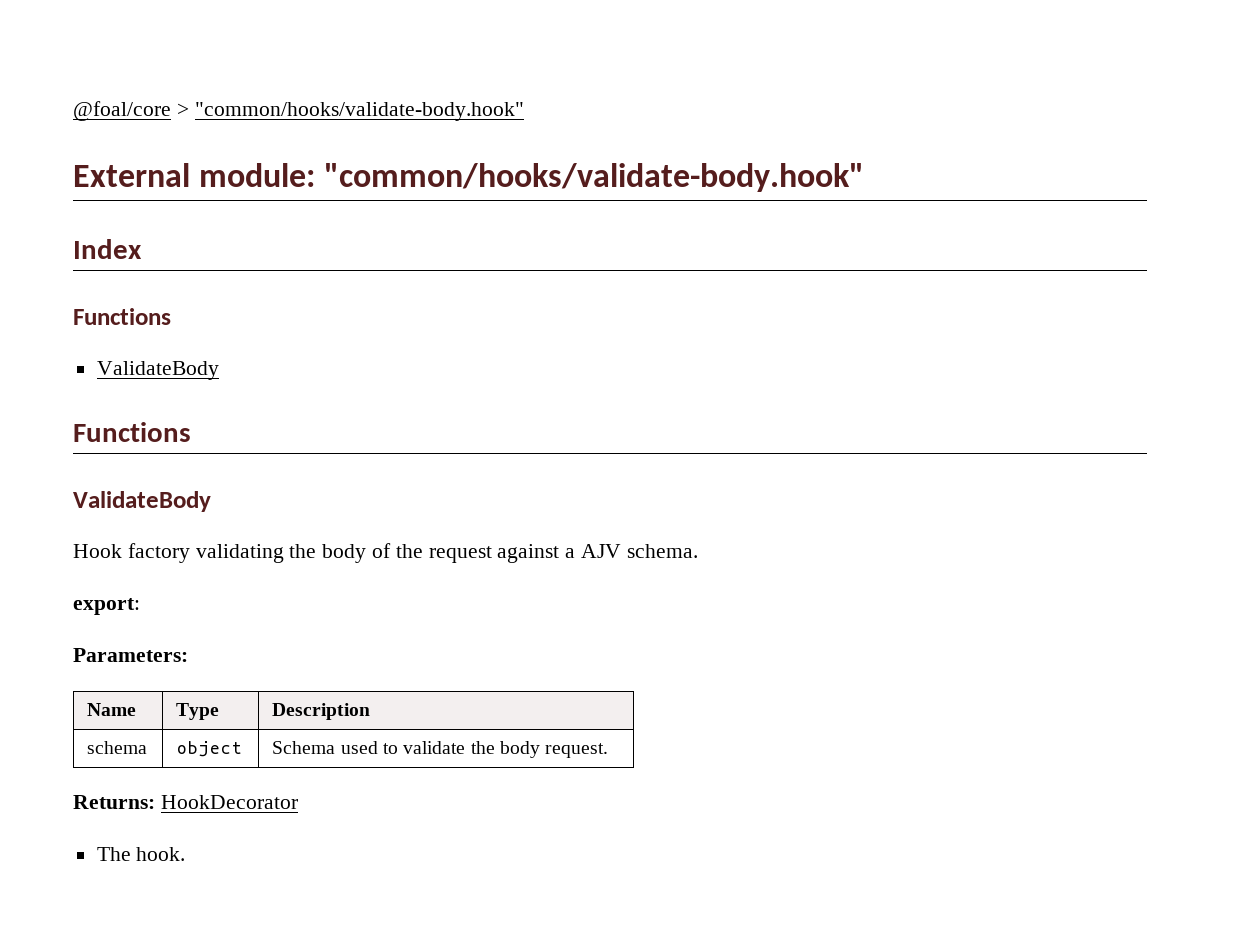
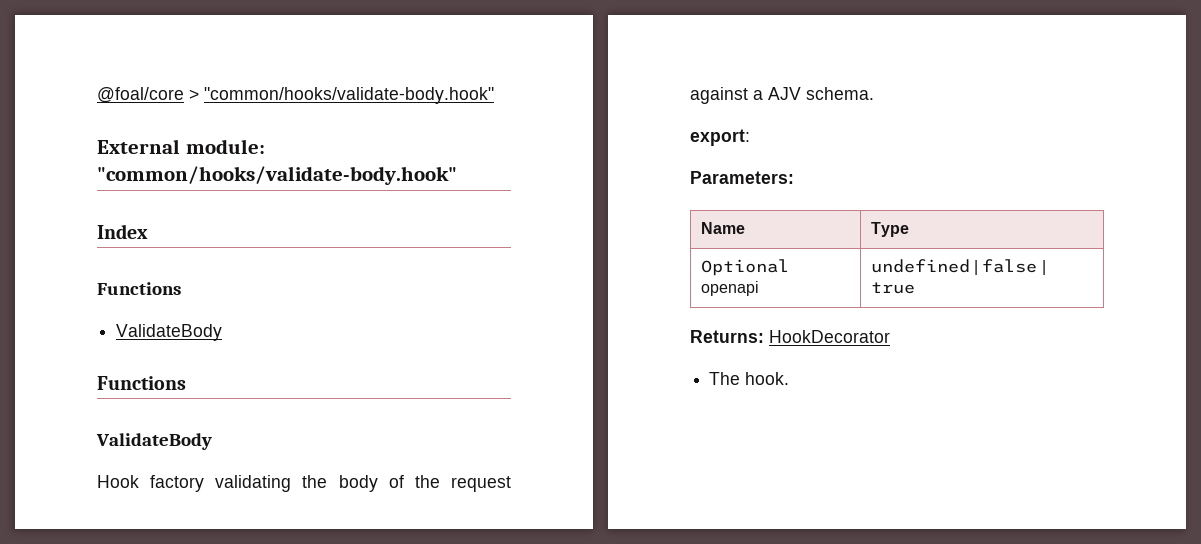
- Name | Type | Description
- schema | object | Schema used to validate the body request.
+ Name | Type
+ Optional openapi | undefined | false | true

